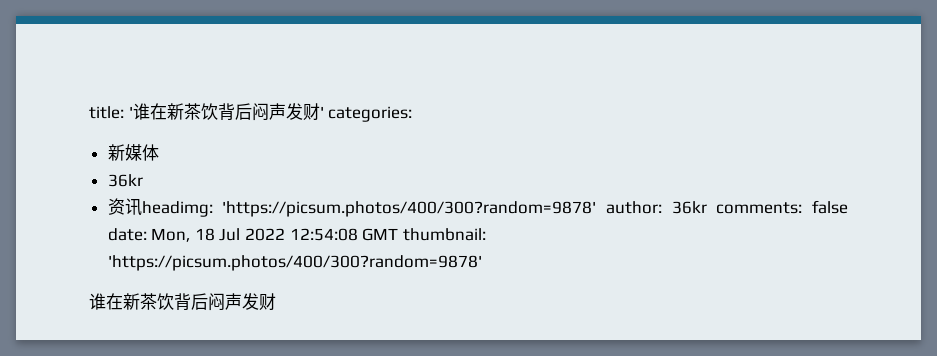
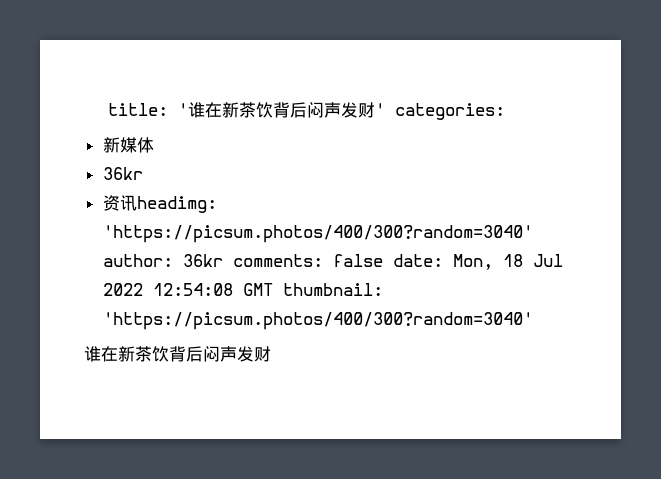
- 资讯headimg: 'https://picsum.photos/400/300?random=9878' author: 36kr comments: false date: Mon, 18 Jul 2022 12:54:08 GMT thumbnail: 'https://picsum.photos/400/300?random=9878'
+ 资讯headimg: 'https://picsum.photos/400/300?random=3040' author: 36kr comments: false date: Mon, 18 Jul 2022 12:54:08 GMT thumbnail: 'https://picsum.photos/400/300?random=3040'

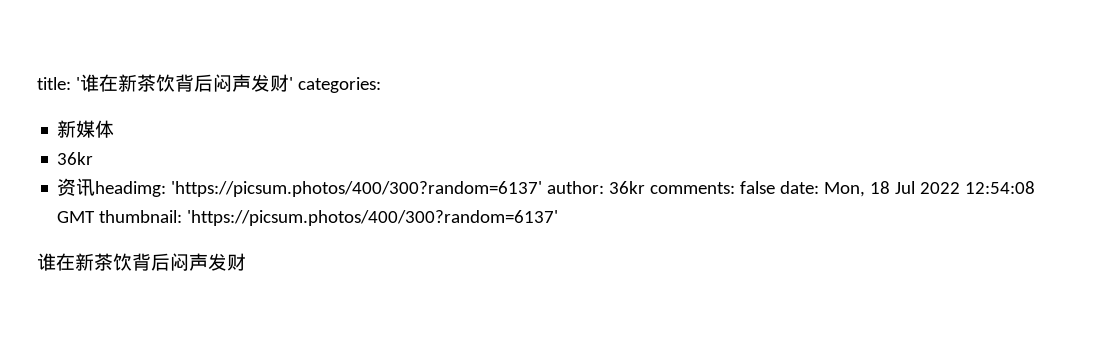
- 资讯headimg: 'https://picsum.photos/400/300?random=3040' author: 36kr comments: false date: Mon, 18 Jul 2022 12:54:08 GMT thumbnail: 'https://picsum.photos/400/300?random=3040'
+ 资讯headimg: 'https://picsum.photos/400/300?random=6137' author: 36kr comments: false date: Mon, 18 Jul 2022 12:54:08 GMT thumbnail: 'https://picsum.photos/400/300?random=6137'

